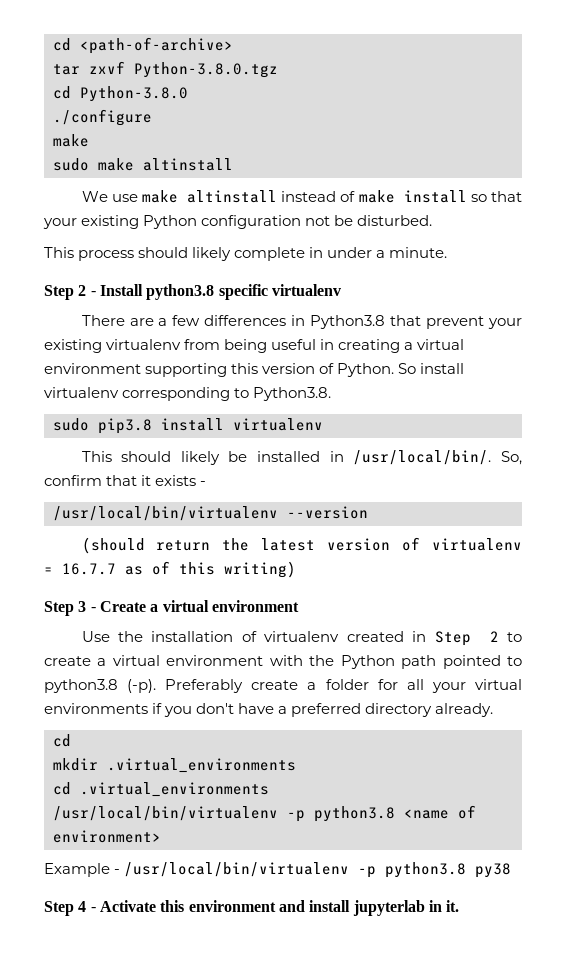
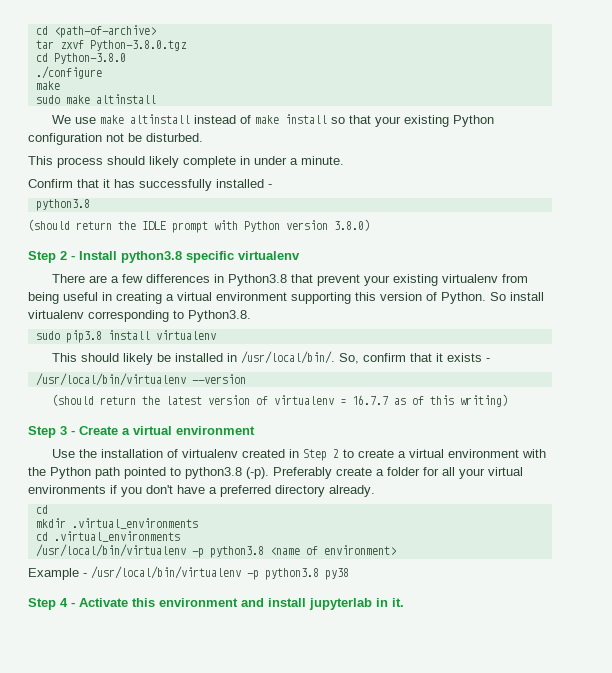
+ Confirm that it has successfully installed -
+ python3.8
+ (should return the IDLE prompt with Python version 3.8.0)

